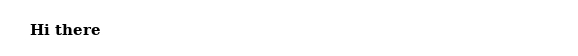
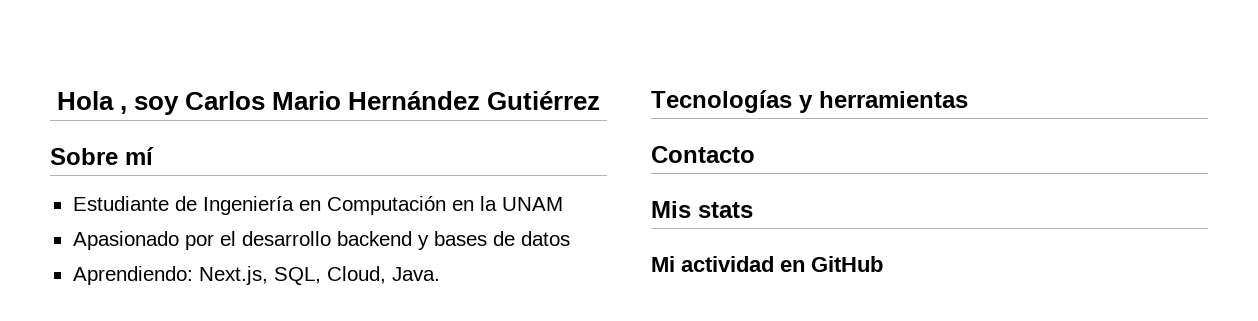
- Hi there
+ Hola , soy Carlos Mario Hernández Gutiérrez
+ Sobre mí
+ Estudiante de Ingeniería en Computación en la UNAM
+ Apasionado por el desarrollo backend y bases de datos
+ Aprendiendo: Next.js, SQL, Cloud, Java.
+ Tecnologías y herramientas
+ Contacto
+ Mis stats
+ Mi actividad en GitHub

